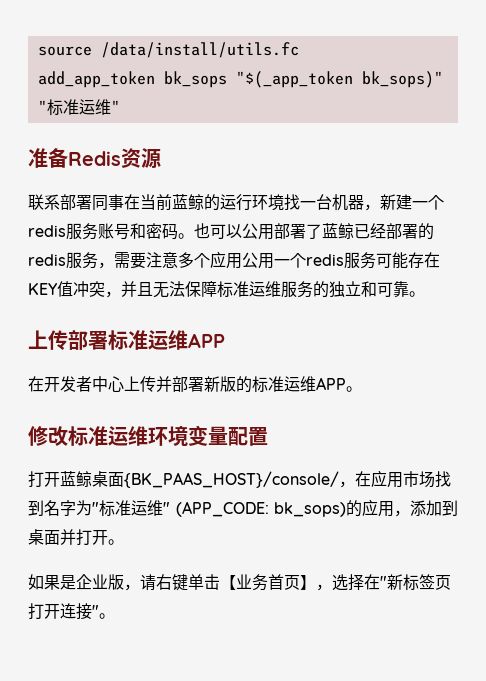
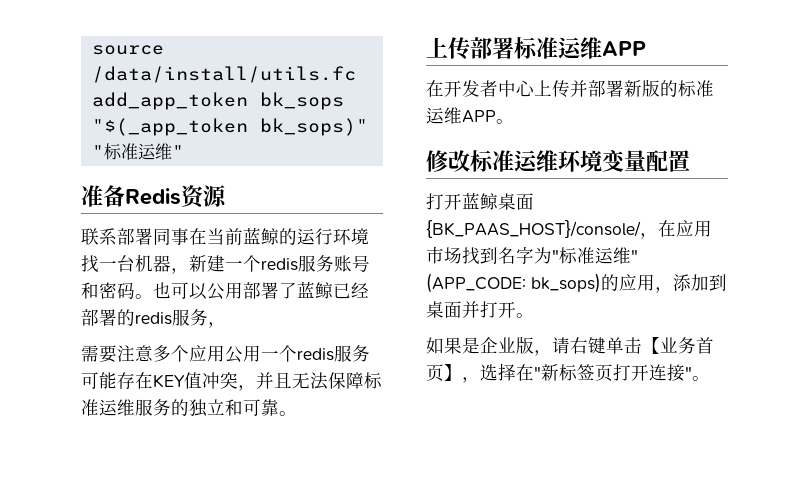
- 也可以公用部署了蓝鲸已经部署的redis服务，需要注意多个应用公用一个redis服务可能存在KEY值冲突，并且无法保障标准运维服务的独立和可靠。
+ 也可以公用部署了蓝鲸已经部署的redis服务，
+ 需要注意多个应用公用一个redis服务可能存在KEY值冲突，并且无法保障标准运维服务的独立和可靠。

